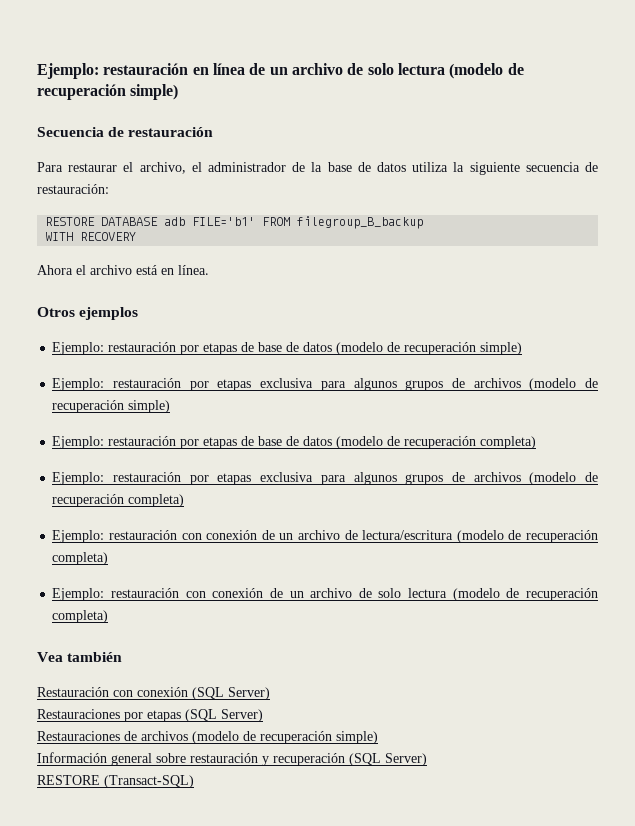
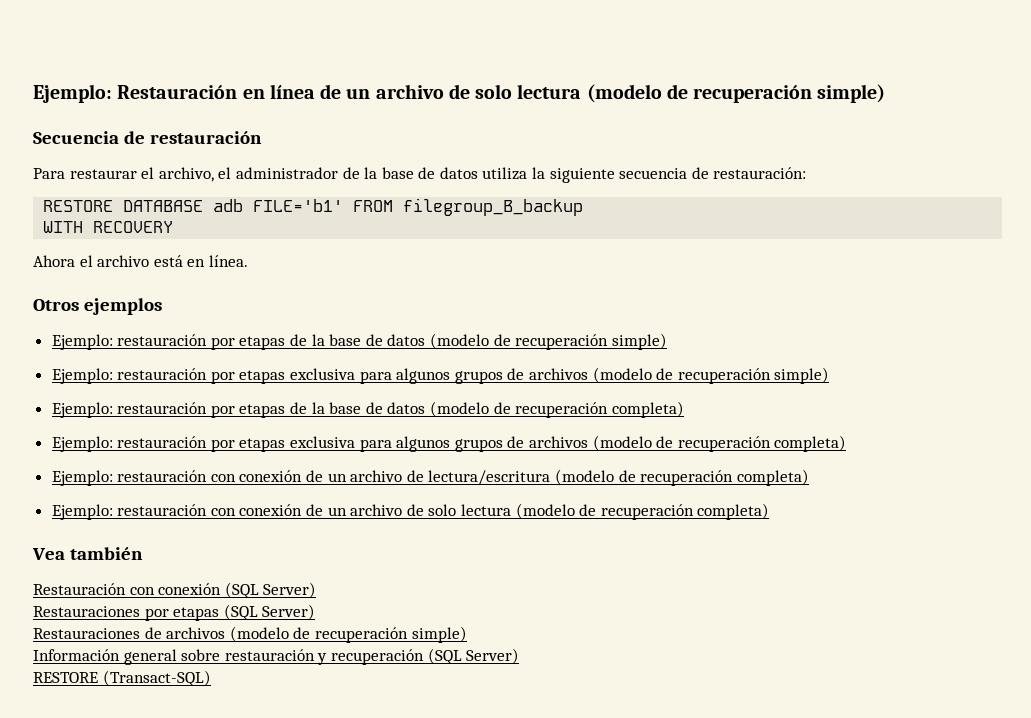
- Ejemplo: restauración en línea de un archivo de solo lectura (modelo de recuperación simple)
+ Ejemplo: Restauración en línea de un archivo de solo lectura (modelo de recuperación simple)
- Ejemplo: restauración por etapas de base de datos (modelo de recuperación simple)
+ Ejemplo: restauración por etapas de la base de datos (modelo de recuperación simple)
- Ejemplo: restauración por etapas de base de datos (modelo de recuperación completa)
+ Ejemplo: restauración por etapas de la base de datos (modelo de recuperación completa)

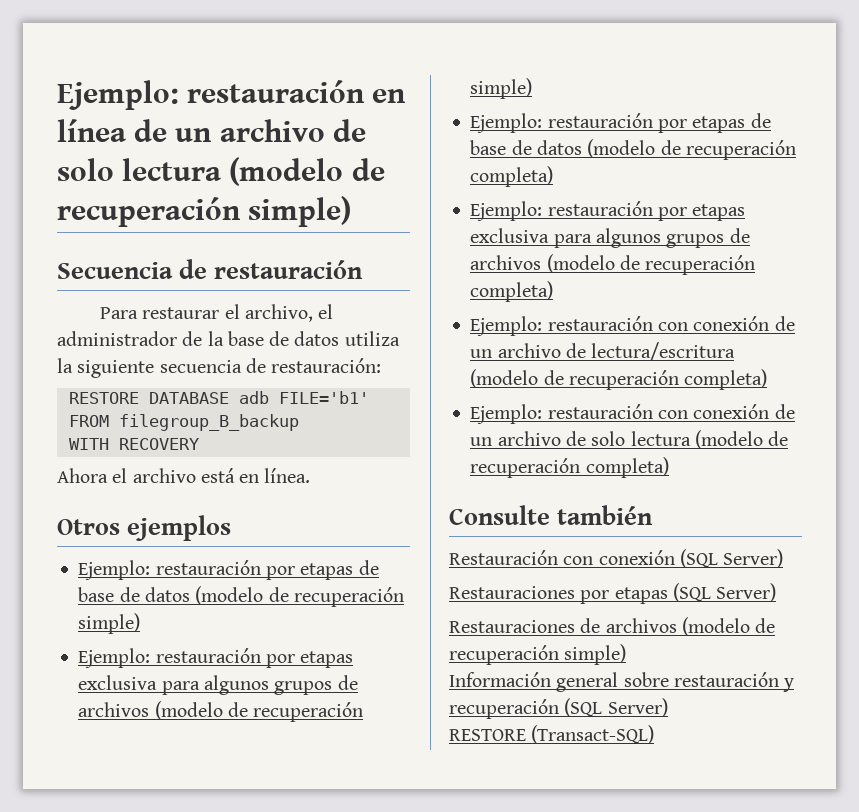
- Ejemplo: Restauración en línea de un archivo de solo lectura (modelo de recuperación simple)
+ Ejemplo: restauración en línea de un archivo de solo lectura (modelo de recuperación simple)
- Ejemplo: restauración por etapas de la base de datos (modelo de recuperación simple)
+ Ejemplo: restauración por etapas de base de datos (modelo de recuperación simple)
- Ejemplo: restauración por etapas de la base de datos (modelo de recuperación completa)
+ Ejemplo: restauración por etapas de base de datos (modelo de recuperación completa)
- Vea también
+ Consulte también

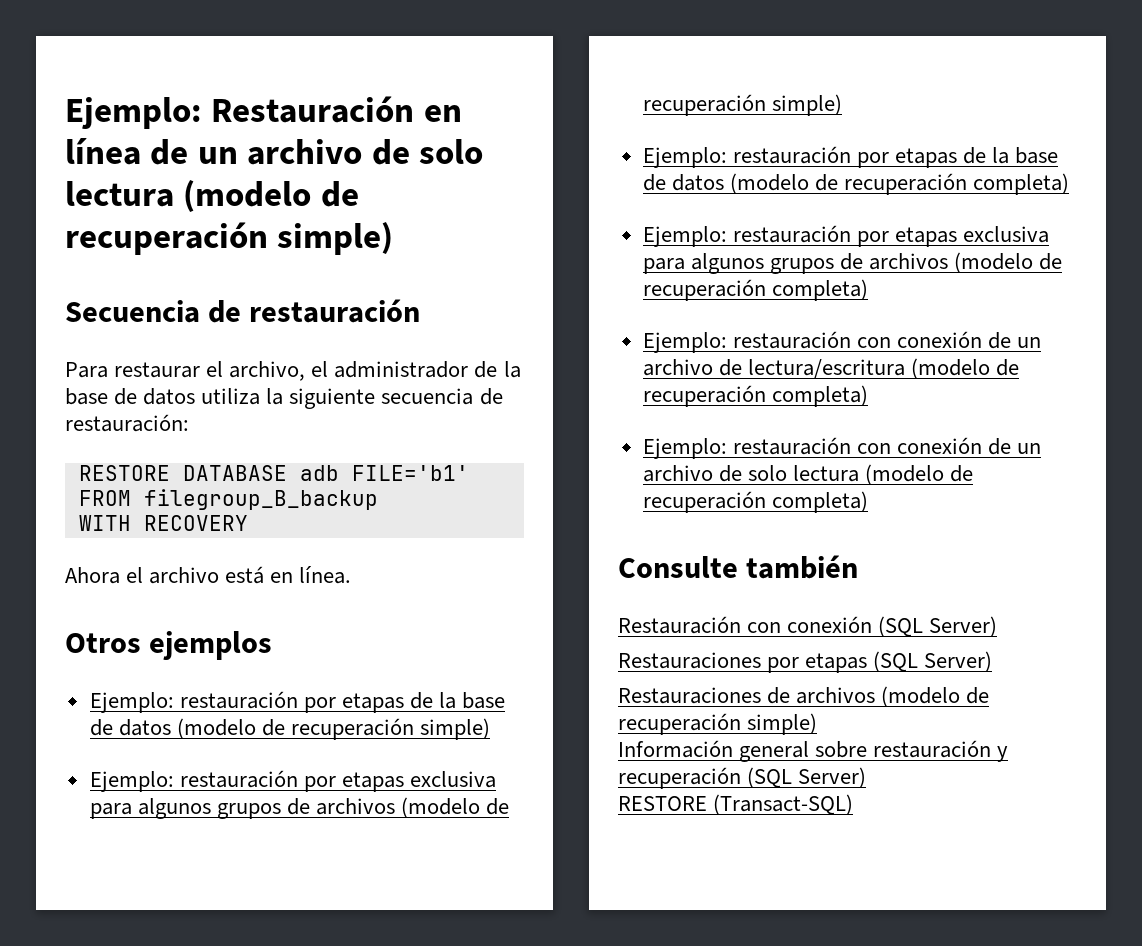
- Ejemplo: restauración en línea de un archivo de solo lectura (modelo de recuperación simple)
+ Ejemplo: Restauración en línea de un archivo de solo lectura (modelo de recuperación simple)
- Ejemplo: restauración por etapas de base de datos (modelo de recuperación simple)
+ Ejemplo: restauración por etapas de la base de datos (modelo de recuperación simple)
- Ejemplo: restauración por etapas de base de datos (modelo de recuperación completa)
+ Ejemplo: restauración por etapas de la base de datos (modelo de recuperación completa)

